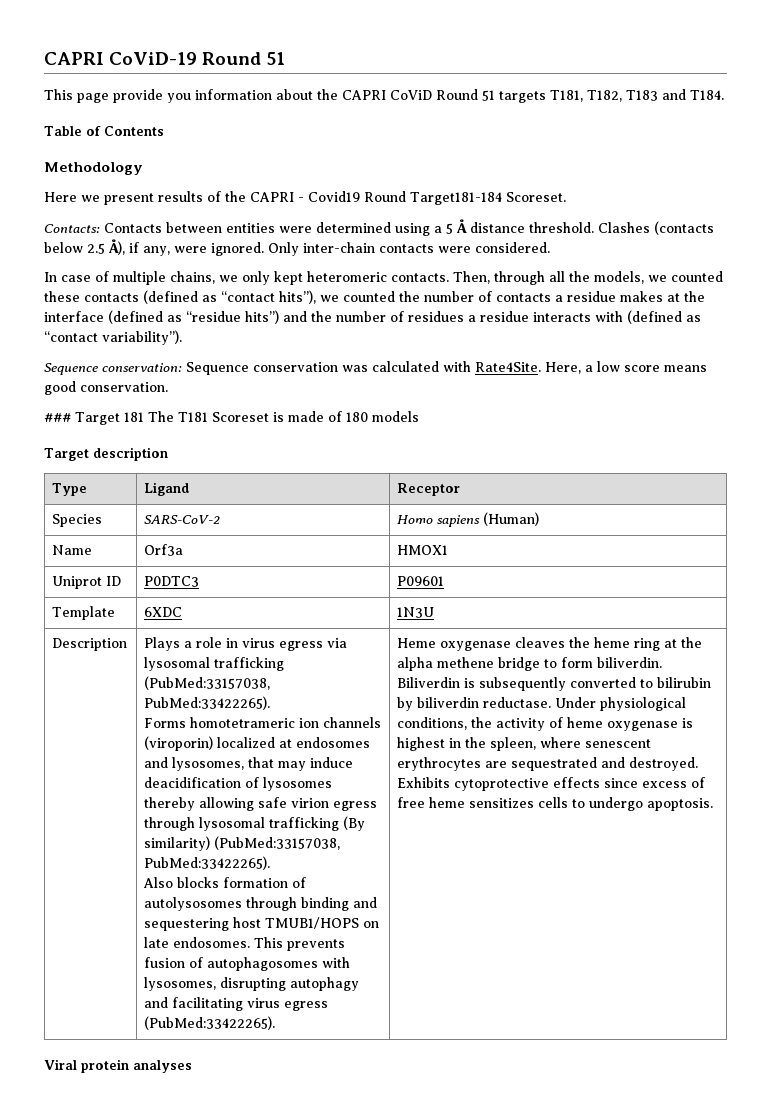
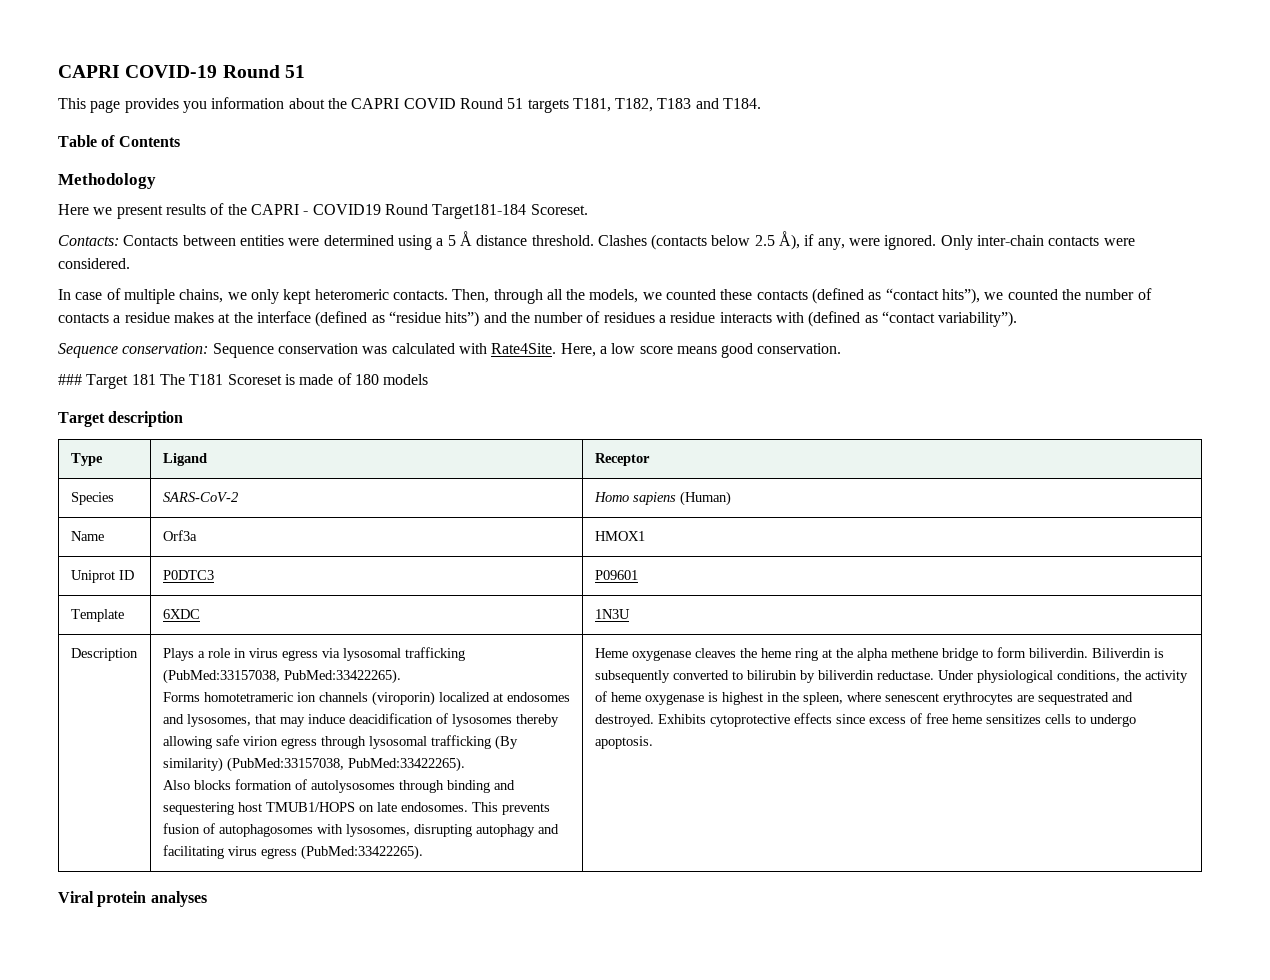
- CAPRI CoViD-19 Round 51
+ CAPRI COVID-19 Round 51
- This page provide you information about the CAPRI CoViD Round 51 targets T181, T182, T183 and T184.
+ This page provides you information about the CAPRI COVID Round 51 targets T181, T182, T183 and T184.
- Here we present results of the CAPRI - Covid19 Round Target181-184 Scoreset.
+ Here we present results of the CAPRI - COVID19 Round Target181-184 Scoreset.

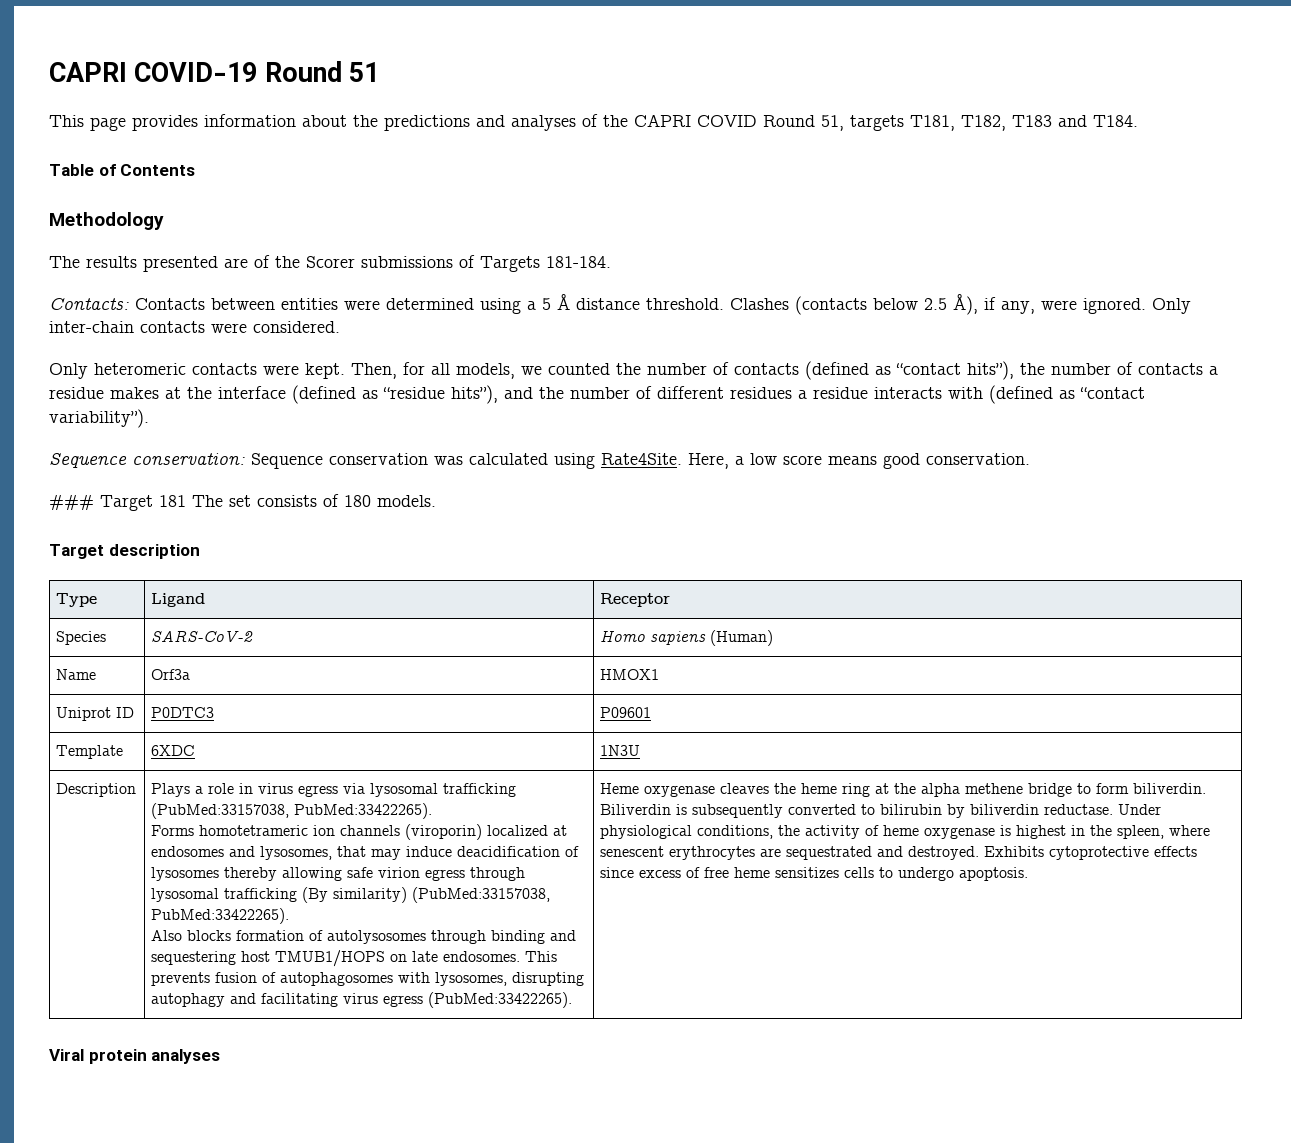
- This page provides you information about the CAPRI COVID Round 51 targets T181, T182, T183 and T184.
+ This page provides information about the predictions and analyses of the CAPRI COVID Round 51, targets T181, T182, T183 and T184.
- Here we present results of the CAPRI - COVID19 Round Target181-184 Scoreset.
+ The results presented are of the Scorer submissions of Targets 181-184.
- In case of multiple chains, we only kept heteromeric contacts. Then, through all the models, we counted these contacts (defined as “contact hits”), we counted the number of contacts a residue makes at the interface (defined as “residue hits”) and the number of residues a residue interacts with (defined as “contact variability”).
+ Only heteromeric contacts were kept. Then, for all models, we counted the number of contacts (defined as “contact hits”), the number of contacts a residue makes at the interface (defined as “residue hits”), and the number of different residues a residue interacts with (defined as “contact variability”).
- Sequence conservation: Sequence conservation was calculated with Rate4Site.
+ Sequence conservation: Sequence conservation was calculated using Rate4Site.
- ### Target 181 The T181 Scoreset is made of 180 models
+ ### Target 181 The set consists of 180 models.

